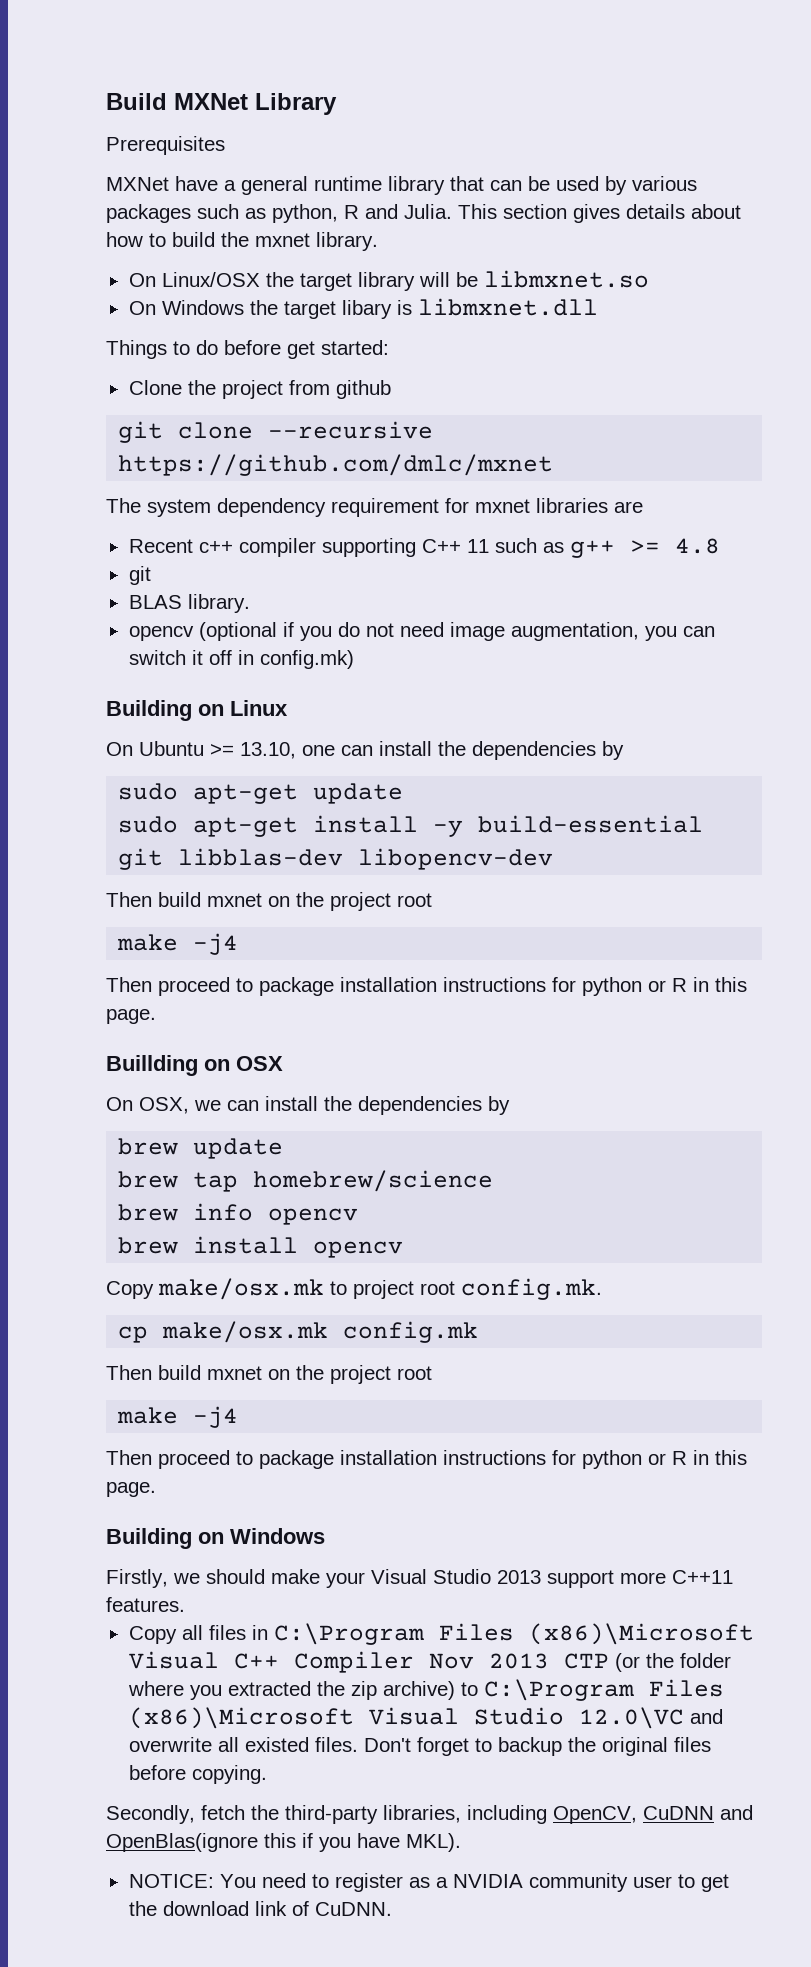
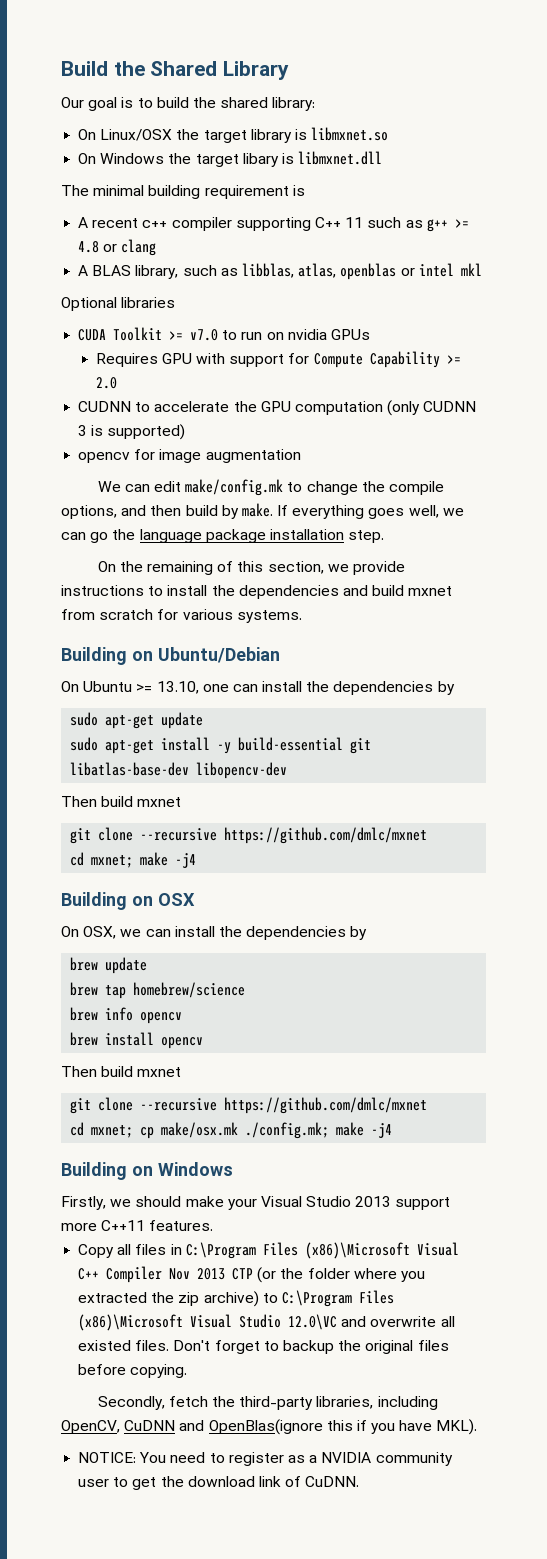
- Build MXNet Library
+ Build the Shared Library
- Prerequisites
- MXNet have a general runtime library that can be used by various packages such as python, R and Julia. This section gives details about how to build the mxnet library.
+ Our goal is to build the shared library:
- On Linux/OSX the target library will be libmxnet.so
+ On Linux/OSX the target library is libmxnet.so
- Things to do before get started:
- Clone the project from github
- git clone --recursive https://github.com/dmlc/mxnet
- The system dependency requirement for mxnet libraries are
- Recent c++ compiler supporting C++ 11 such as g++ >= 4.8
- git
- BLAS library.
- opencv (optional if you do not need image augmentation, you can switch it off in config.mk)
- Building on Linux
+ The minimal building requirement is
+ A recent c++ compiler supporting C++ 11 such as g++ >= 4.8 or clang
+ A BLAS library, such as libblas, atlas, openblas or intel mkl
+ Optional libraries
+ CUDA Toolkit >= v7.0 to run on nvidia GPUs
+ Requires GPU with support for Compute Capability >= 2.0
+ CUDNN to accelerate the GPU computation (only CUDNN 3 is supported)
+ opencv for image augmentation
+ We can edit make/config.mk to change the compile options, and then build by make. If everything goes well, we can go the language package installation step.
+ On the remaining of this section, we provide instructions to install the dependencies and build mxnet from scratch for various systems.
+ Building on Ubuntu/Debian
- sudo apt-get install -y build-essential git libblas-dev libopencv-dev
- Then build mxnet on the project root
- make -j4
- Then proceed to package installation instructions for python or R in this page.
- Buillding on OSX
+ sudo apt-get install -y build-essential git libatlas-base-dev libopencv-dev
+ Then build mxnet
+ git clone --recursive https://github.com/dmlc/mxnet
+ cd mxnet; make -j4
+ Building on OSX
  brew install opencv
- Copy make/osx.mk to project root config.mk.
- cp make/osx.mk config.mk
- Then build mxnet on the project root
- make -j4
- Then proceed to package installation instructions for python or R in this page.
+ Then build mxnet
+ git clone --recursive https://github.com/dmlc/mxnet
+ cd mxnet; cp make/osx.mk ./config.mk; make -j4

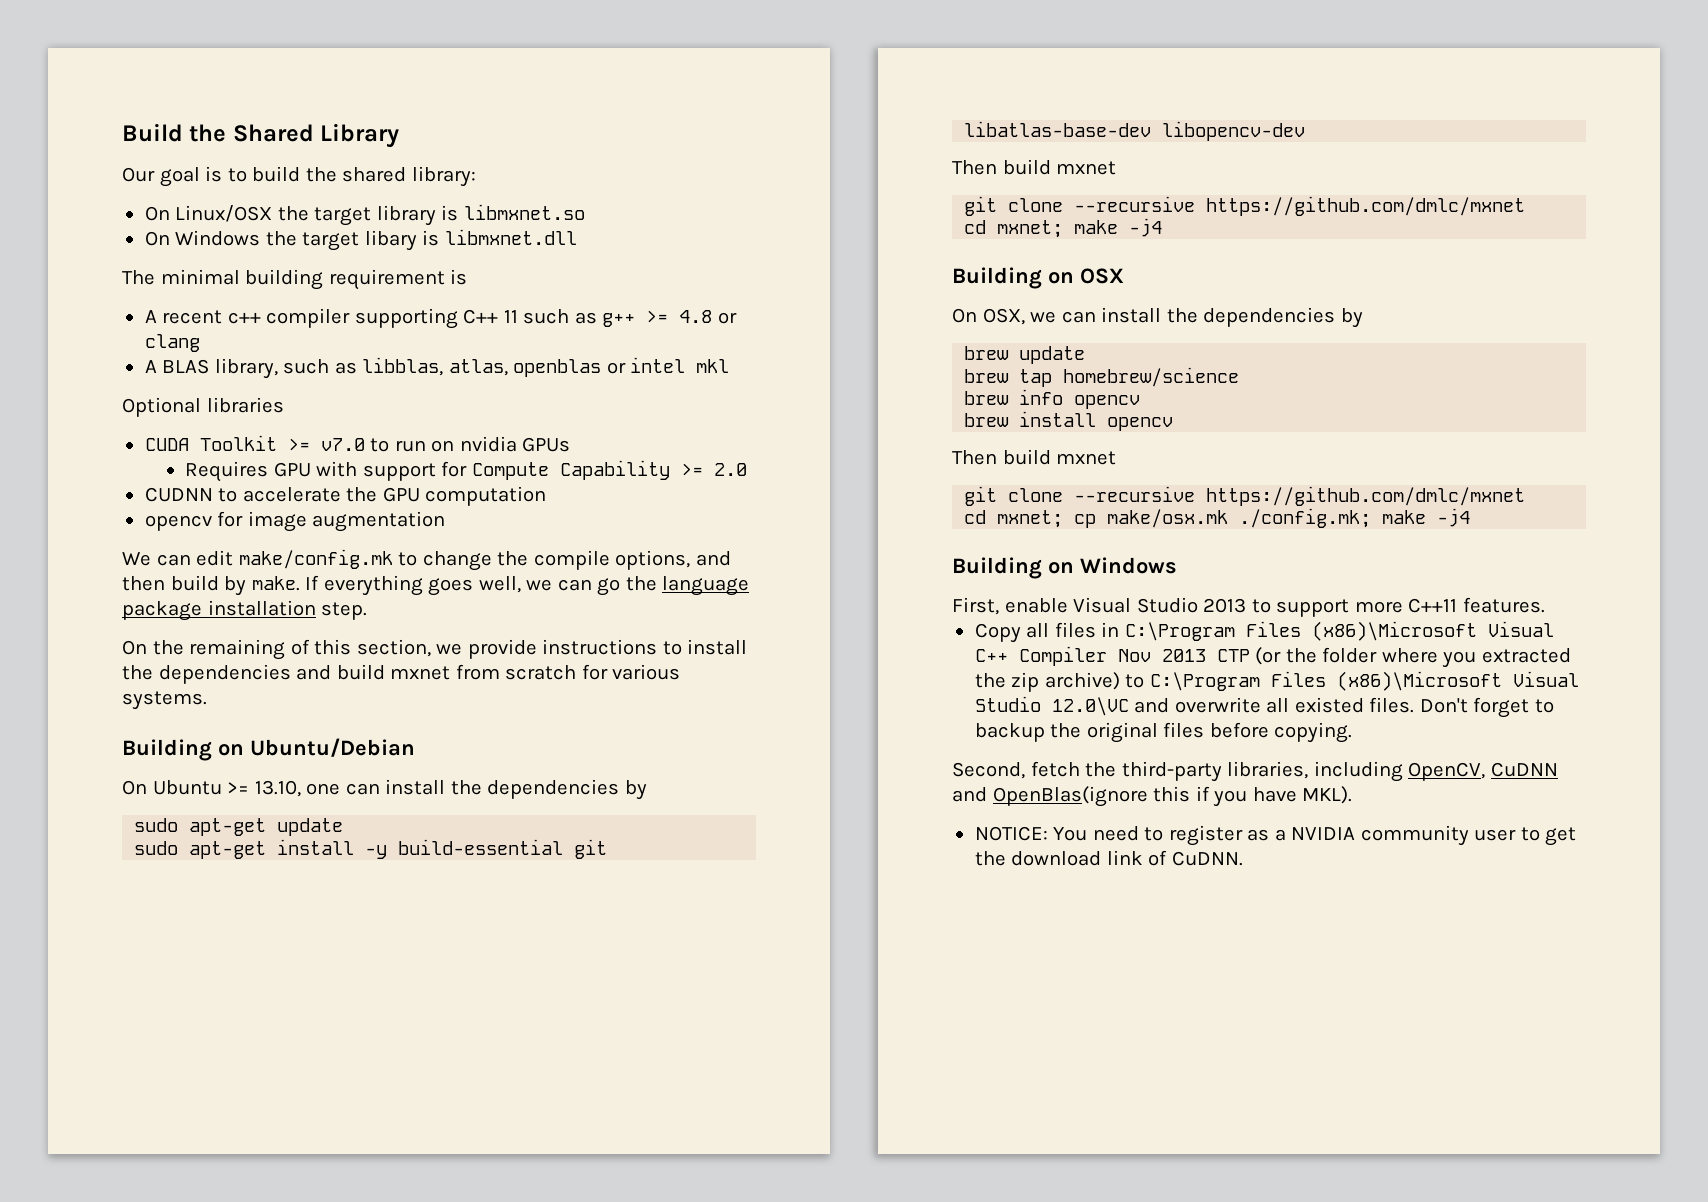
- CUDNN to accelerate the GPU computation (only CUDNN 3 is supported)
+ CUDNN to accelerate the GPU computation
- Firstly, we should make your Visual Studio 2013 support more C++11 features.
+ First, enable Visual Studio 2013 to support more C++11 features.
- Secondly, fetch the third-party libraries, including OpenCV, CuDNN and OpenBlas(ignore this if you have MKL).
+ Second, fetch the third-party libraries, including OpenCV, CuDNN and OpenBlas(ignore this if you have MKL).

